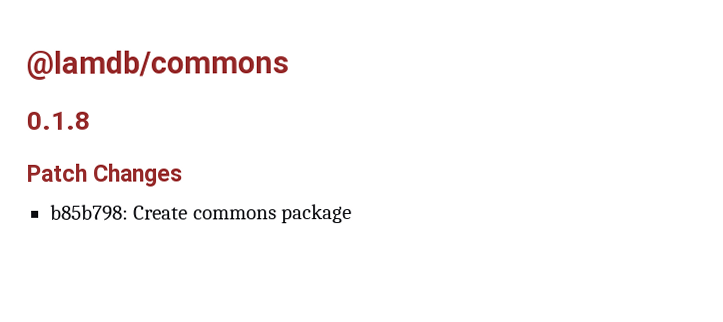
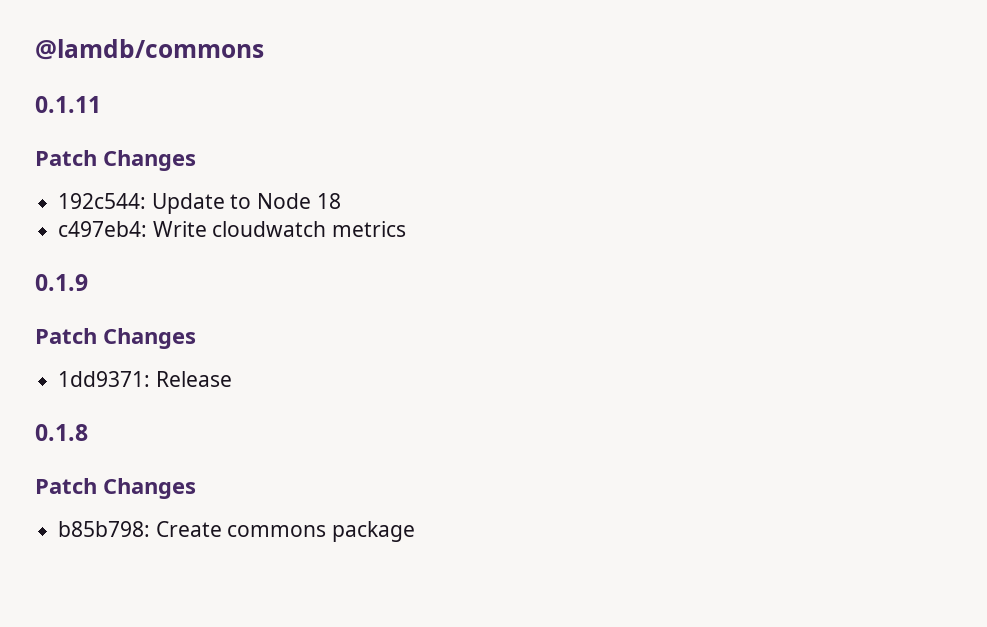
+ 0.1.11
+ Patch Changes
+ 192c544: Update to Node 18
+ c497eb4: Write cloudwatch metrics
+ 0.1.9
+ Patch Changes
+ 1dd9371: Release

